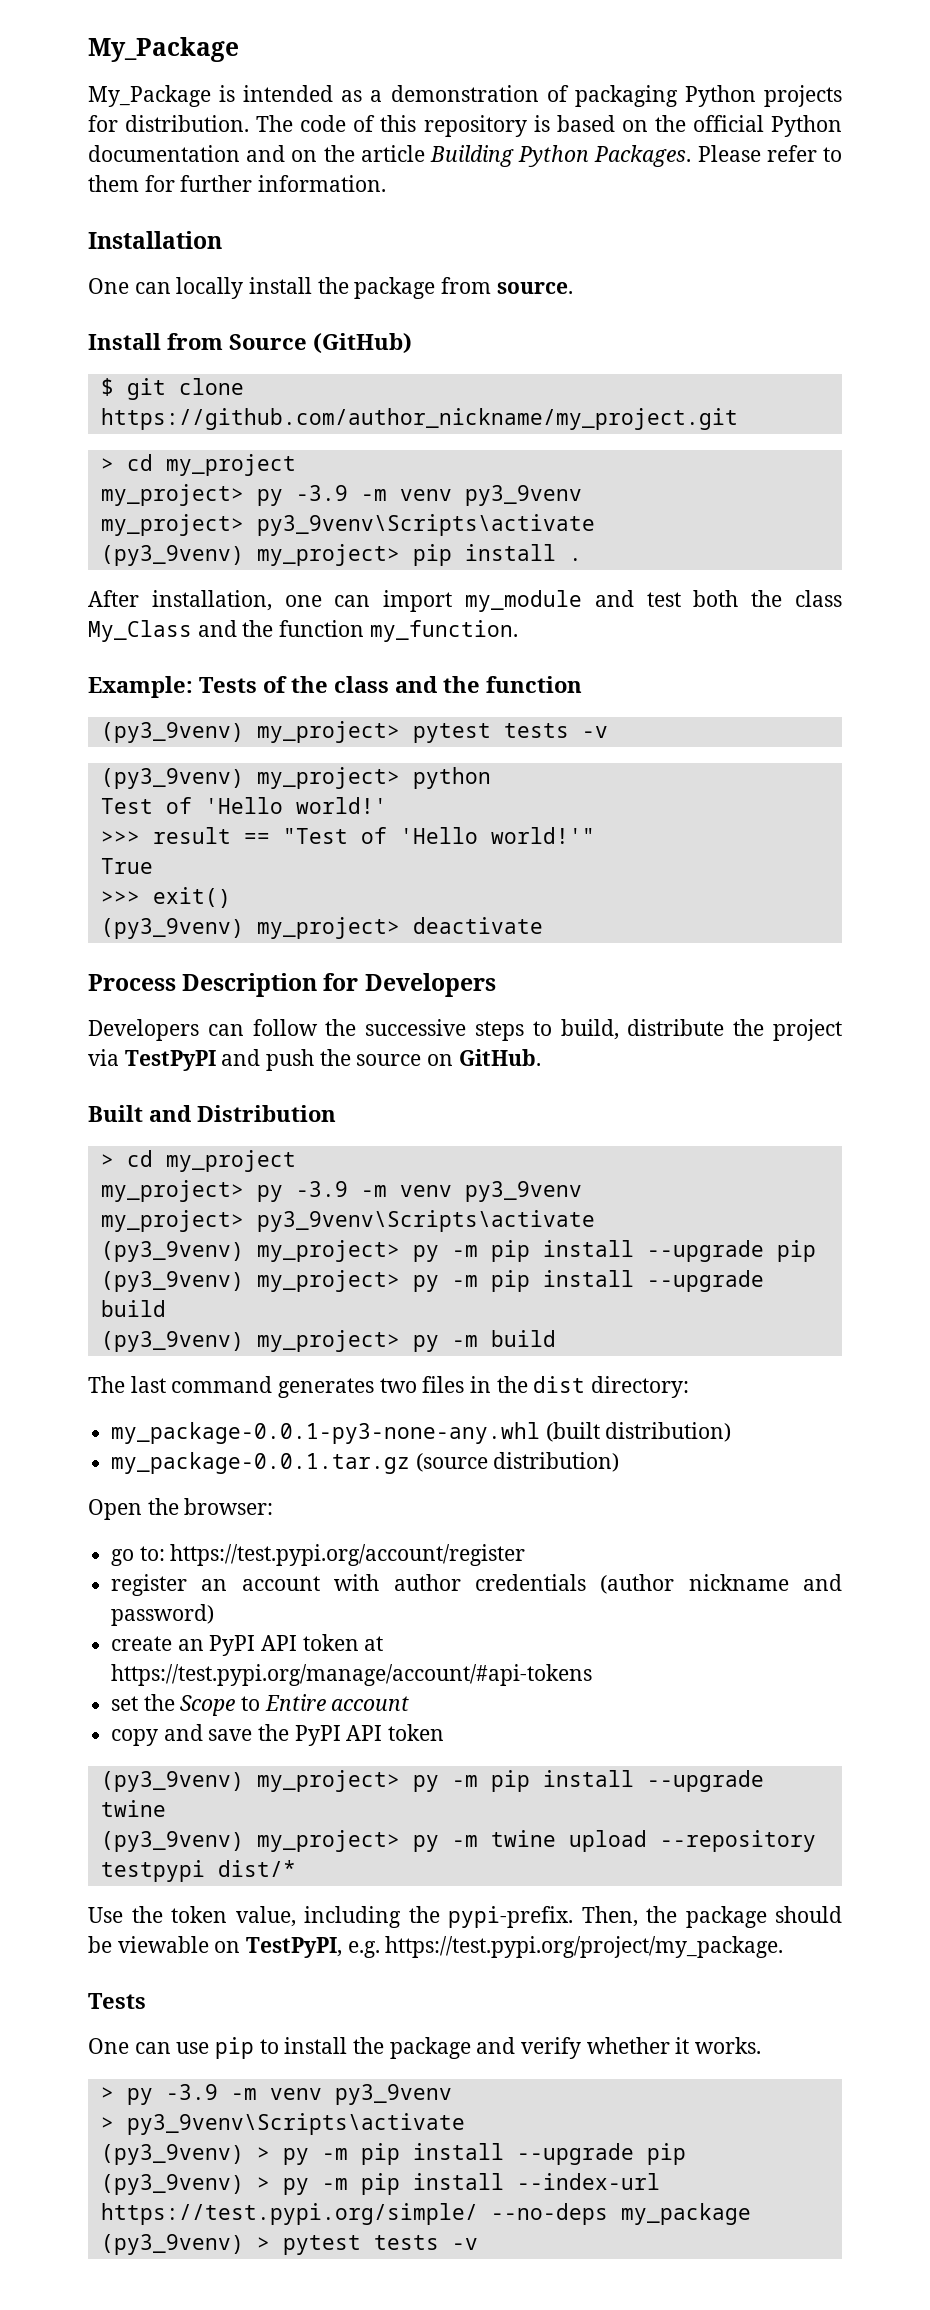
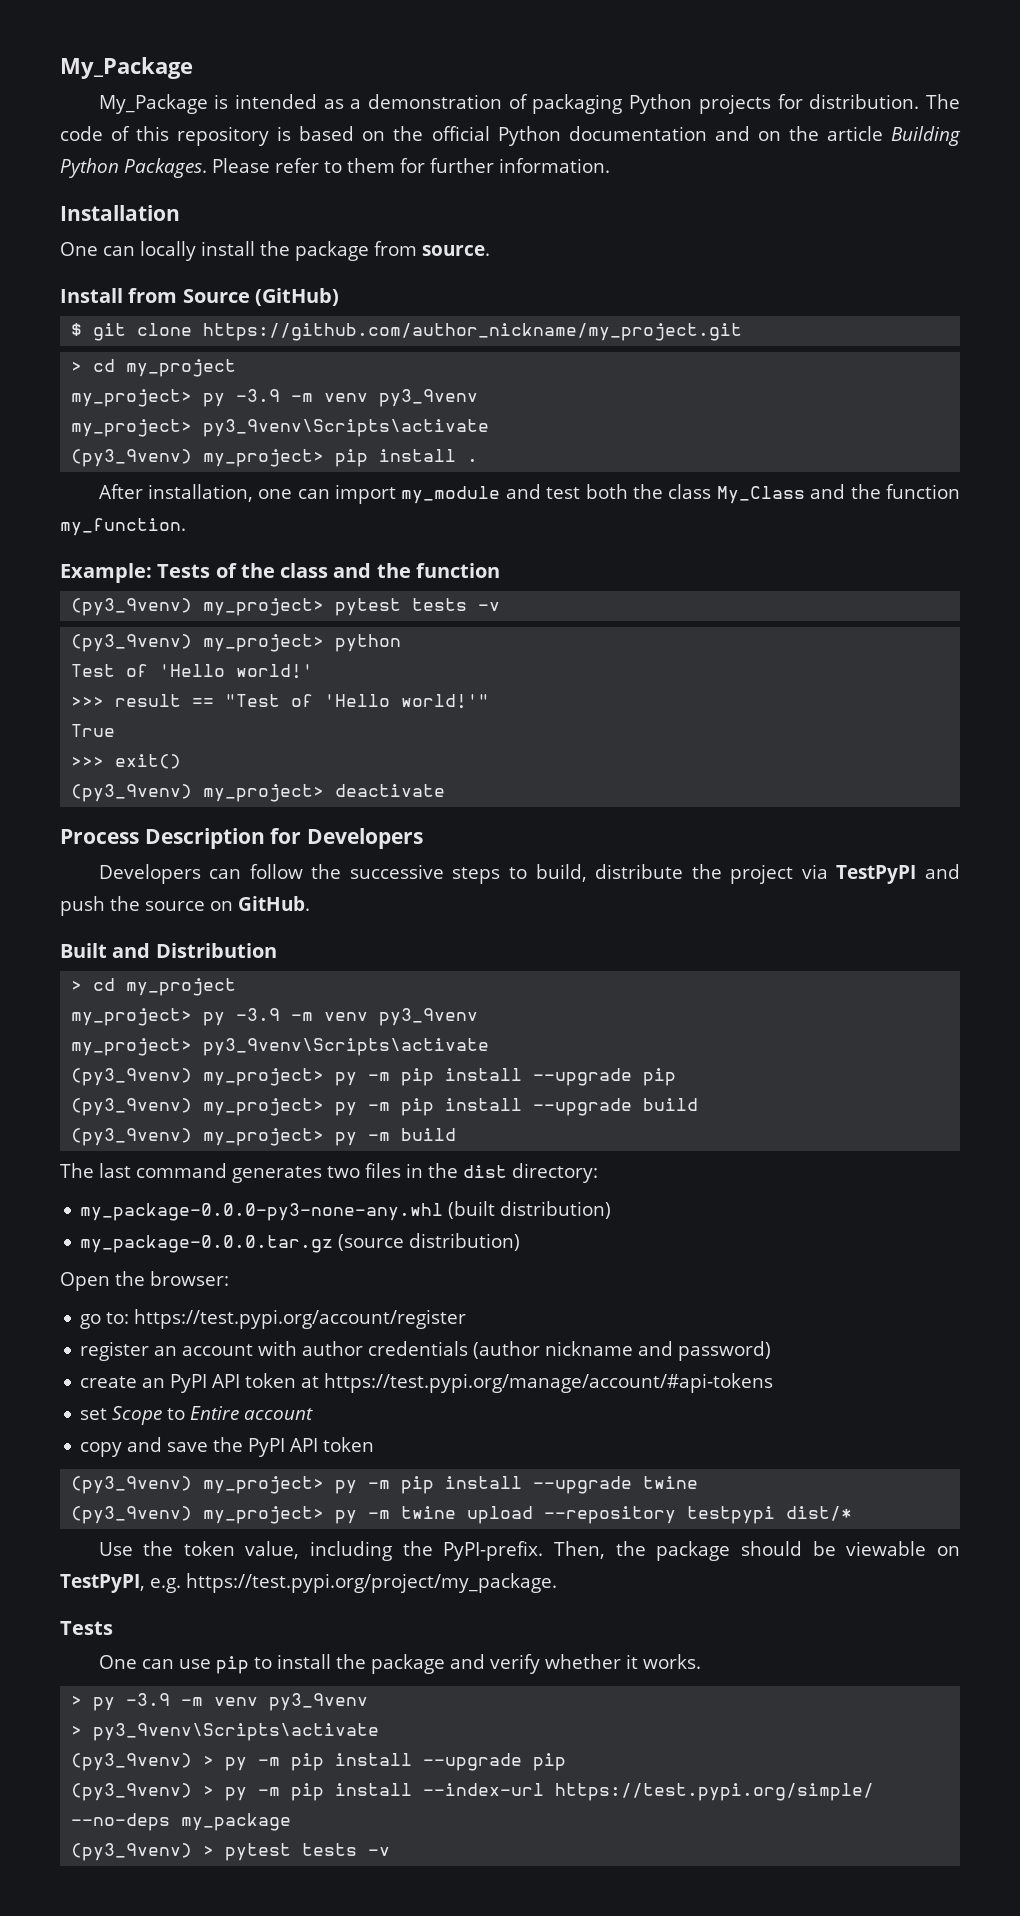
- my_package-0.0.1-py3-none-any.whl (built distribution)
+ my_package-0.0.0-py3-none-any.whl (built distribution)
- my_package-0.0.1.tar.gz (source distribution)
+ my_package-0.0.0.tar.gz (source distribution)
- set the Scope to Entire account
+ set Scope to Entire account
- Use the token value, including the pypi-prefix.
+ Use the token value, including the PyPI-prefix.

